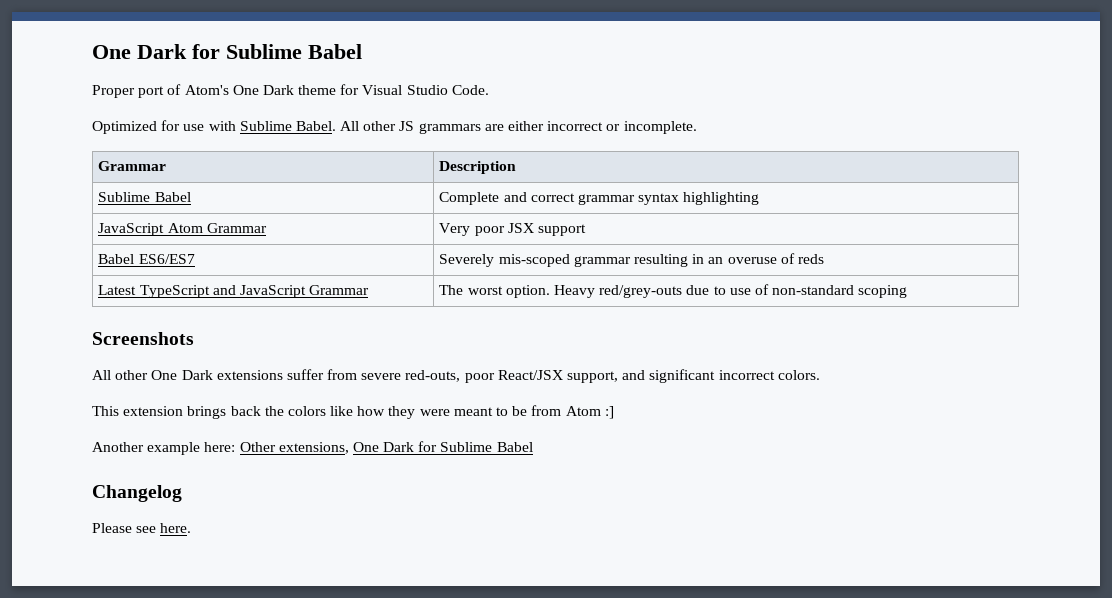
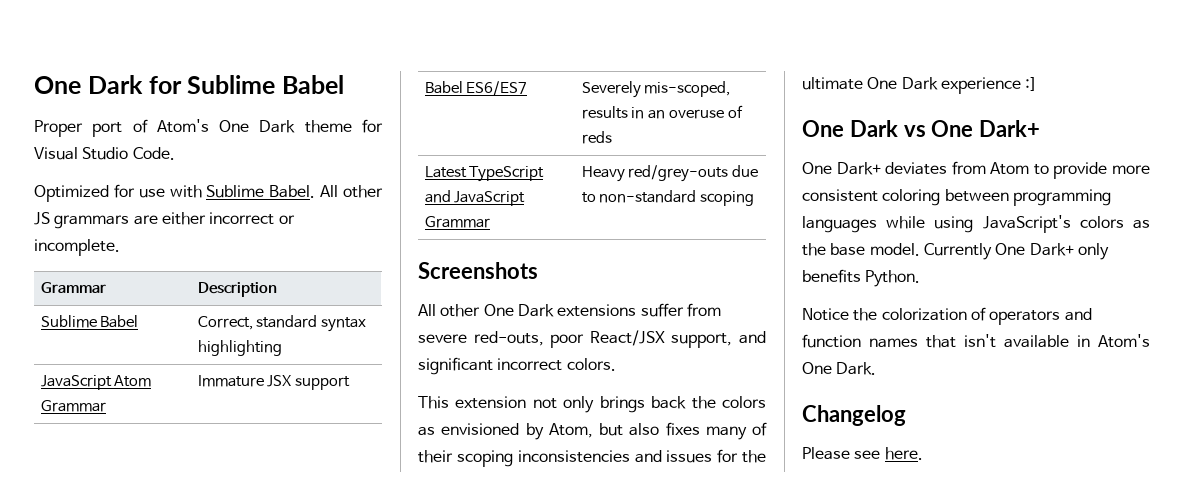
- Sublime Babel | Complete and correct grammar syntax highlighting
+ Sublime Babel | Correct, standard syntax highlighting
- JavaScript Atom Grammar | Very poor JSX support
+ JavaScript Atom Grammar | Immature JSX support
- Babel ES6/ES7 | Severely mis-scoped grammar resulting in an overuse of reds
+ Babel ES6/ES7 | Severely mis-scoped, results in an overuse of reds
- Latest TypeScript and JavaScript Grammar | The worst option. Heavy red/grey-outs due to use of non-standard scoping
+ Latest TypeScript and JavaScript Grammar | Heavy red/grey-outs due to non-standard scoping
- This extension brings back the colors like how they were meant to be from Atom :]
- Another example here: Other extensions, One Dark for Sublime Babel
+ This extension not only brings back the colors as envisioned by Atom, but also fixes many of their scoping inconsistencies and issues for the ultimate One Dark experience :]
+ One Dark vs One Dark+
+ One Dark+ deviates from Atom to provide more consistent coloring between programming languages while using JavaScript's colors as the base model. Currently One Dark+ only benefits Python.
+ Notice the colorization of operators and function names that isn't available in Atom's One Dark.

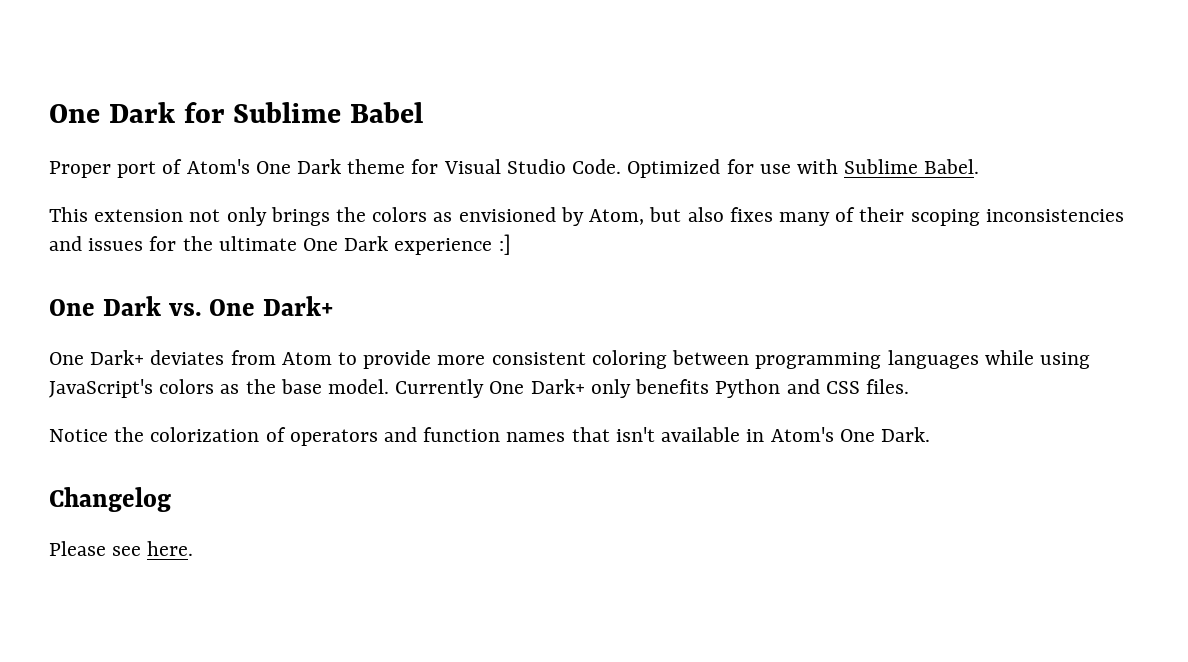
- Proper port of Atom's One Dark theme for Visual Studio Code.
- Optimized for use with Sublime Babel. All other JS grammars are either incorrect or incomplete.
- Grammar | Description
- Sublime Babel | Correct, standard syntax highlighting
- JavaScript Atom Grammar | Immature JSX support
- Babel ES6/ES7 | Severely mis-scoped, results in an overuse of reds
- Latest TypeScript and JavaScript Grammar | Heavy red/grey-outs due to non-standard scoping
- Screenshots
- All other One Dark extensions suffer from severe red-outs, poor React/JSX support, and significant incorrect colors.
+ Proper port of Atom's One Dark theme for Visual Studio Code. Optimized for use with Sublime Babel.
- This extension not only brings back the colors as envisioned by Atom, but also fixes many of their scoping inconsistencies and issues for the ultimate One Dark experience :]
+ This extension not only brings the colors as envisioned by Atom, but also fixes many of their scoping inconsistencies and issues for the ultimate One Dark experience :]
- One Dark vs One Dark+
+ One Dark vs. One Dark+
- Currently One Dark+ only benefits Python.
+ Currently One Dark+ only benefits Python and CSS files.

